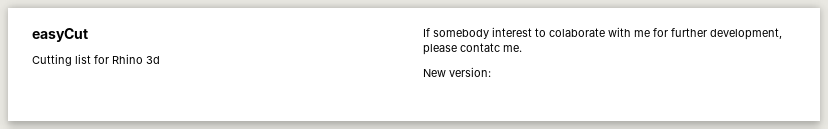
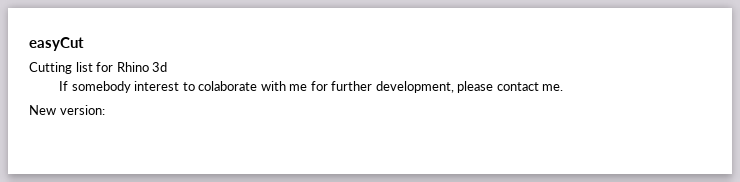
- If somebody interest to colaborate with me for further development, please contatc me.
+ If somebody interest to colaborate with me for further development, please contact me.

